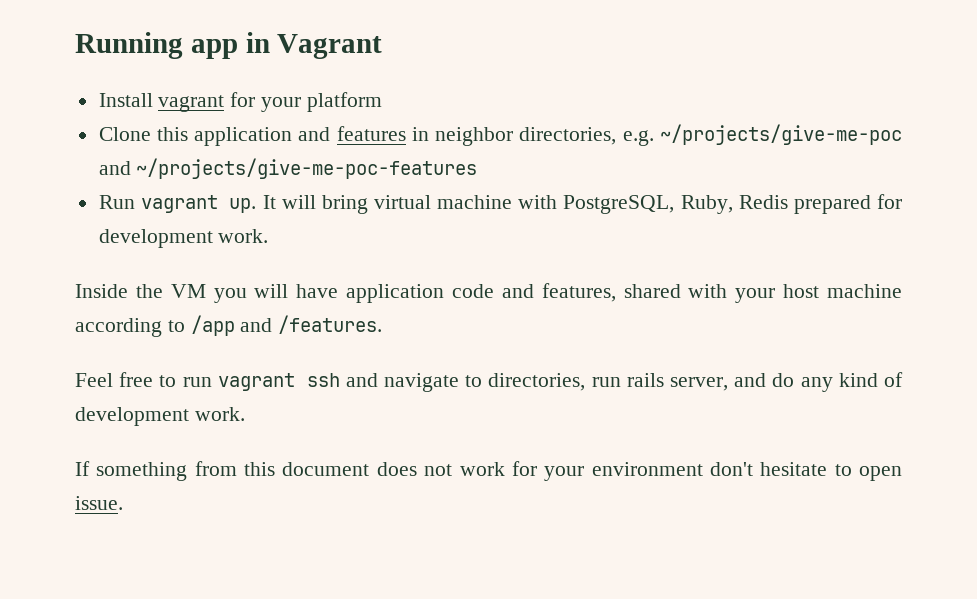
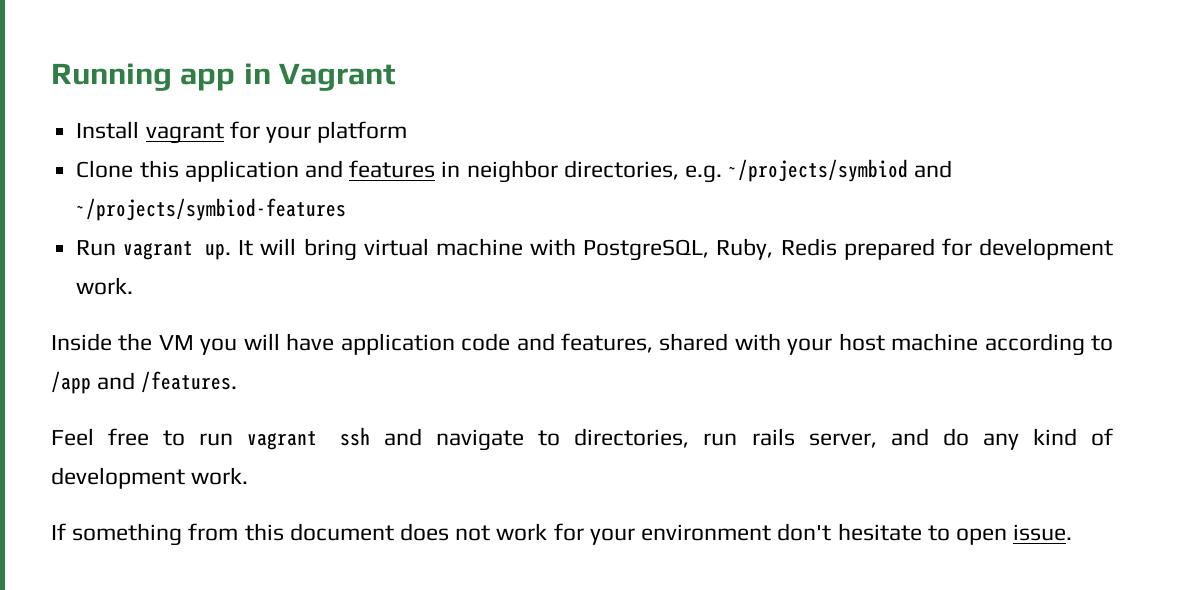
- Clone this application and features in neighbor directories, e.g. ~/projects/give-me-poc and ~/projects/give-me-poc-features
+ Clone this application and features in neighbor directories, e.g. ~/projects/symbiod and ~/projects/symbiod-features

